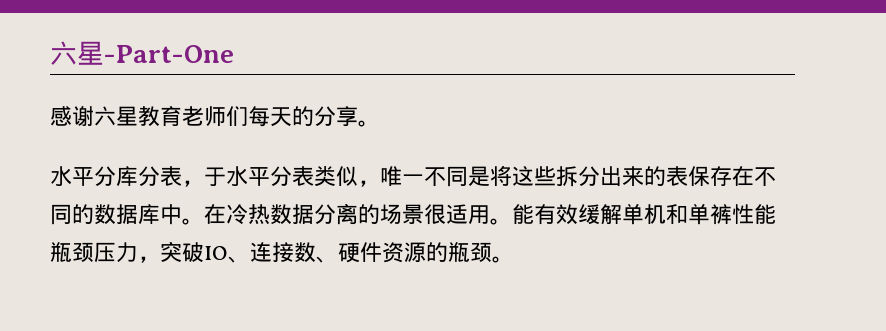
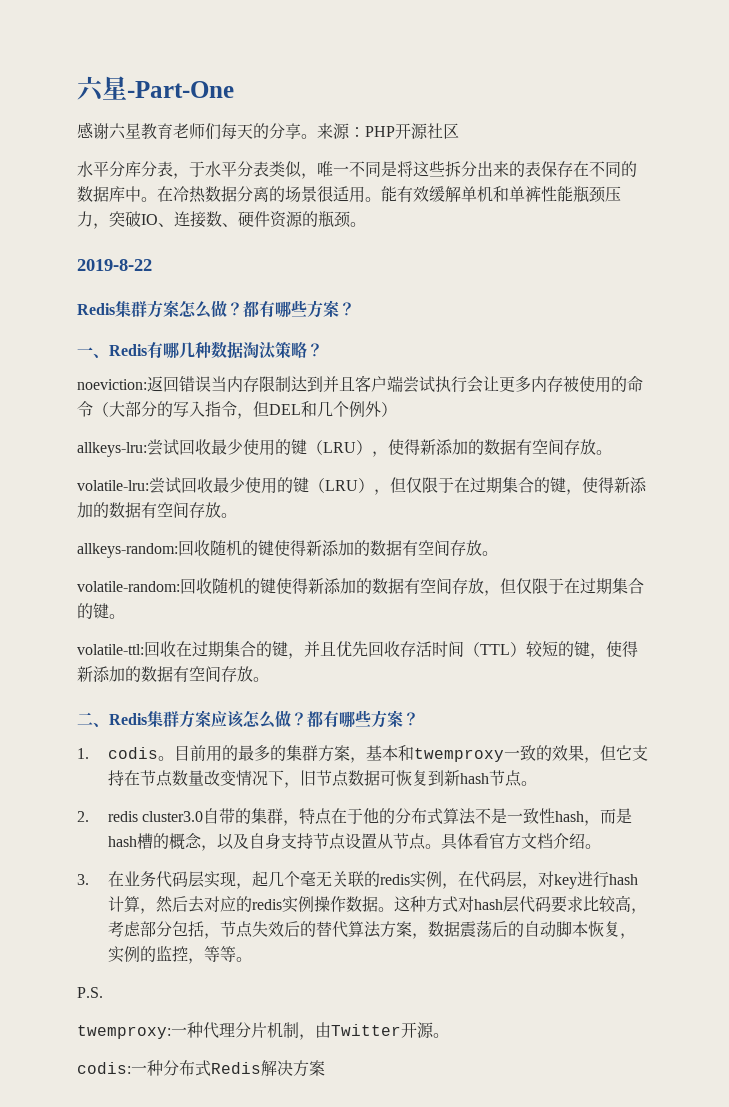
+ 来源：PHP开源社区
+ 2019-8-22
+ Redis集群方案怎么做？都有哪些方案？
+ 一、Redis有哪几种数据淘汰策略？
+ noeviction:返回错误当内存限制达到并且客户端尝试执行会让更多内存被使用的命令（大部分的写入指令，但DEL和几个例外）
+ allkeys-lru:尝试回收最少使用的键（LRU），使得新添加的数据有空间存放。
+ volatile-lru:尝试回收最少使用的键（LRU），但仅限于在过期集合的键，使得新添加的数据有空间存放。
+ allkeys-random:回收随机的键使得新添加的数据有空间存放。
+ volatile-random:回收随机的键使得新添加的数据有空间存放，但仅限于在过期集合的键。
+ volatile-ttl:回收在过期集合的键，并且优先回收存活时间（TTL）较短的键，使得新添加的数据有空间存放。
+ 二、Redis集群方案应该怎么做？都有哪些方案？
+ 1. codis。目前用的最多的集群方案，基本和twemproxy一致的效果，但它支持在节点数量改变情况下，旧节点数据可恢复到新hash节点。
+ 2. redis cluster3.0自带的集群，特点在于他的分布式算法不是一致性hash，而是hash槽的概念，以及自身支持节点设置从节点。具体看官方文档介绍。
+ 3.在业务代码层实现，起几个毫无关联的redis实例，在代码层，对key进行hash计算，然后去对应的redis实例操作数据。这种方式对hash层代码要求比较高，考虑部分包括，节点失效后的替代算法方案，数据震荡后的自动脚本恢复，实例的监控，等等。
+ P.S.
+ twemproxy:一种代理分片机制，由Twitter开源。
+ codis:一种分布式Redis解决方案

